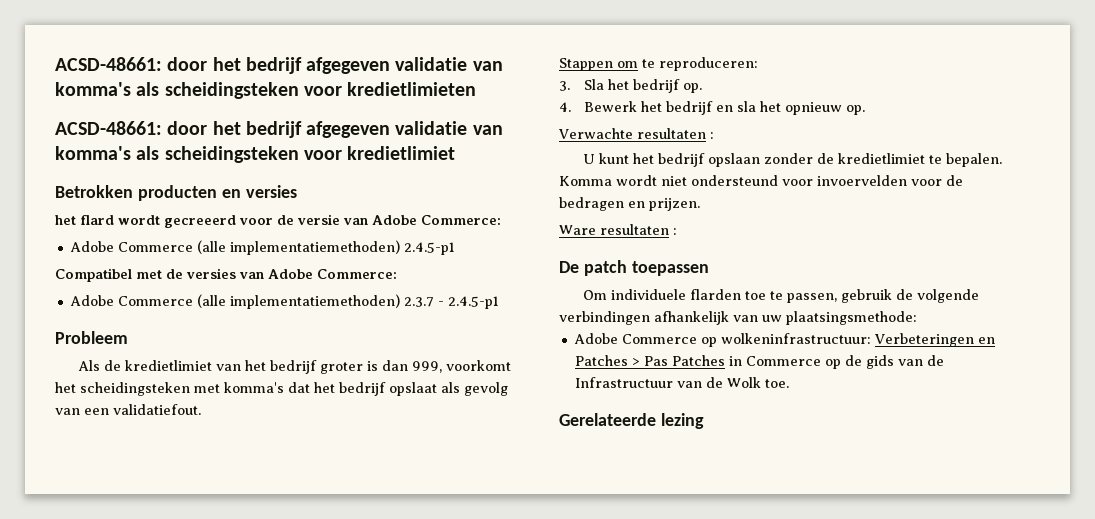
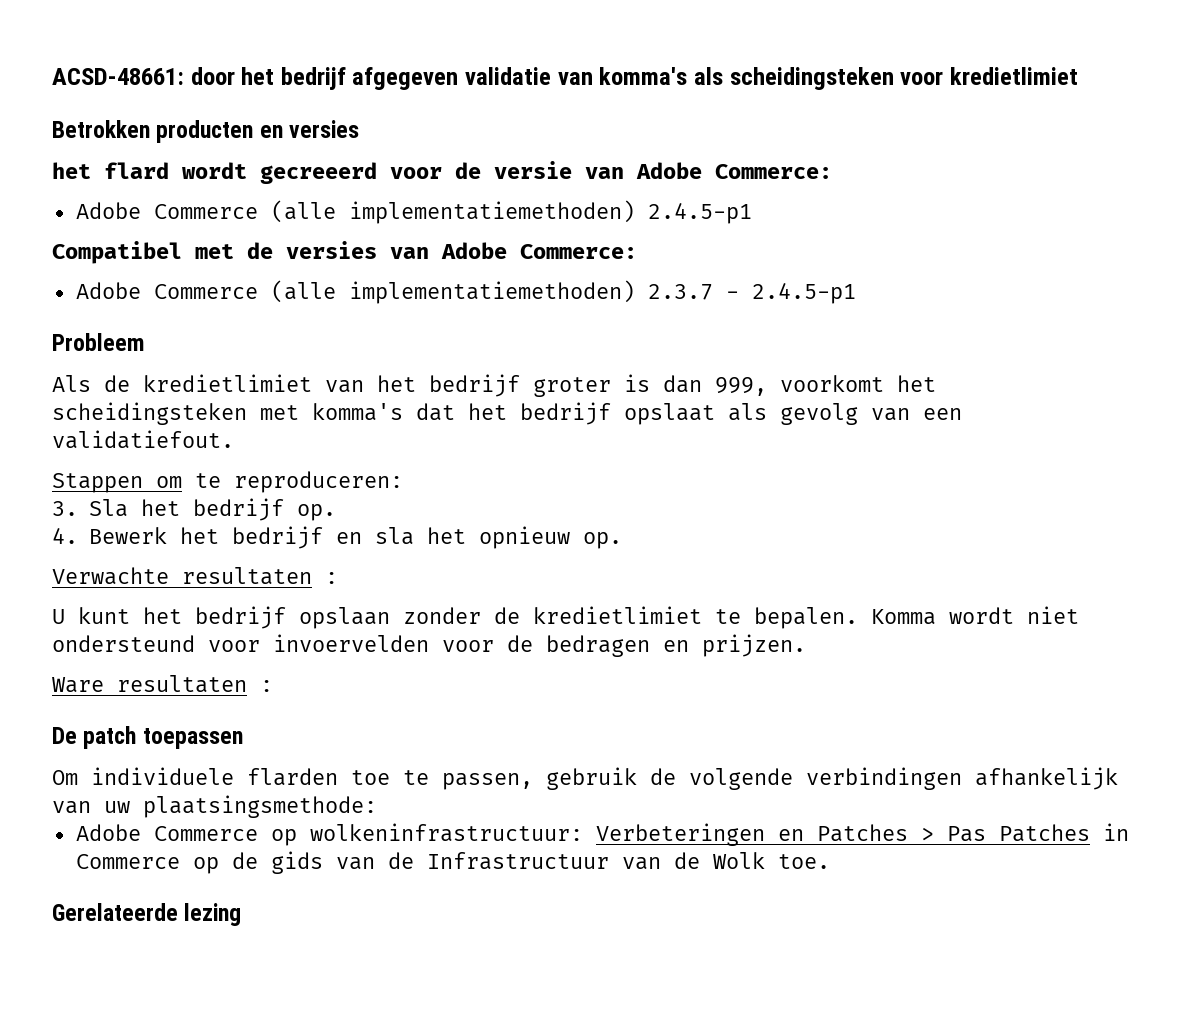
- ACSD-48661: door het bedrijf afgegeven validatie van komma's als scheidingsteken voor kredietlimieten

